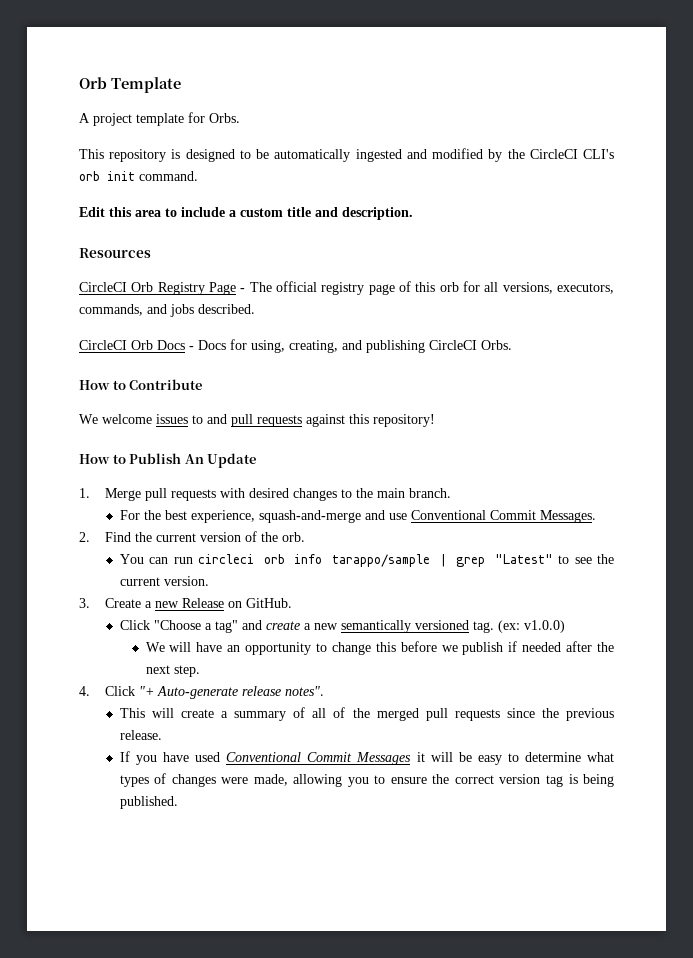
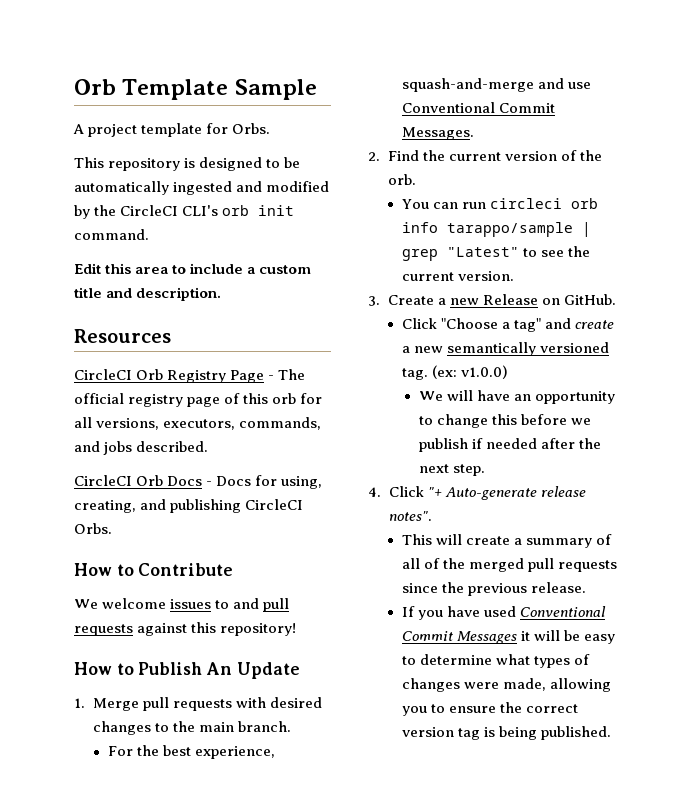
- Orb Template
+ Orb Template Sample

